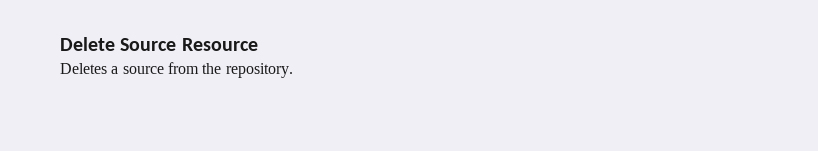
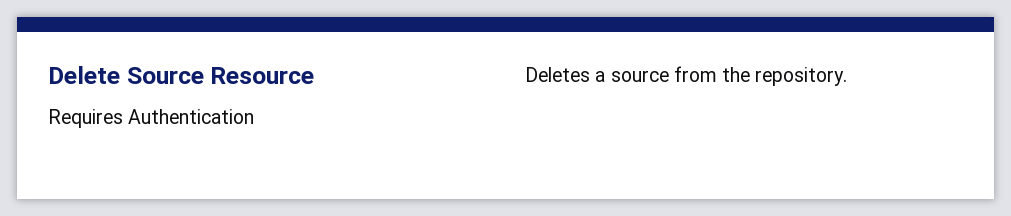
+ Requires Authentication

